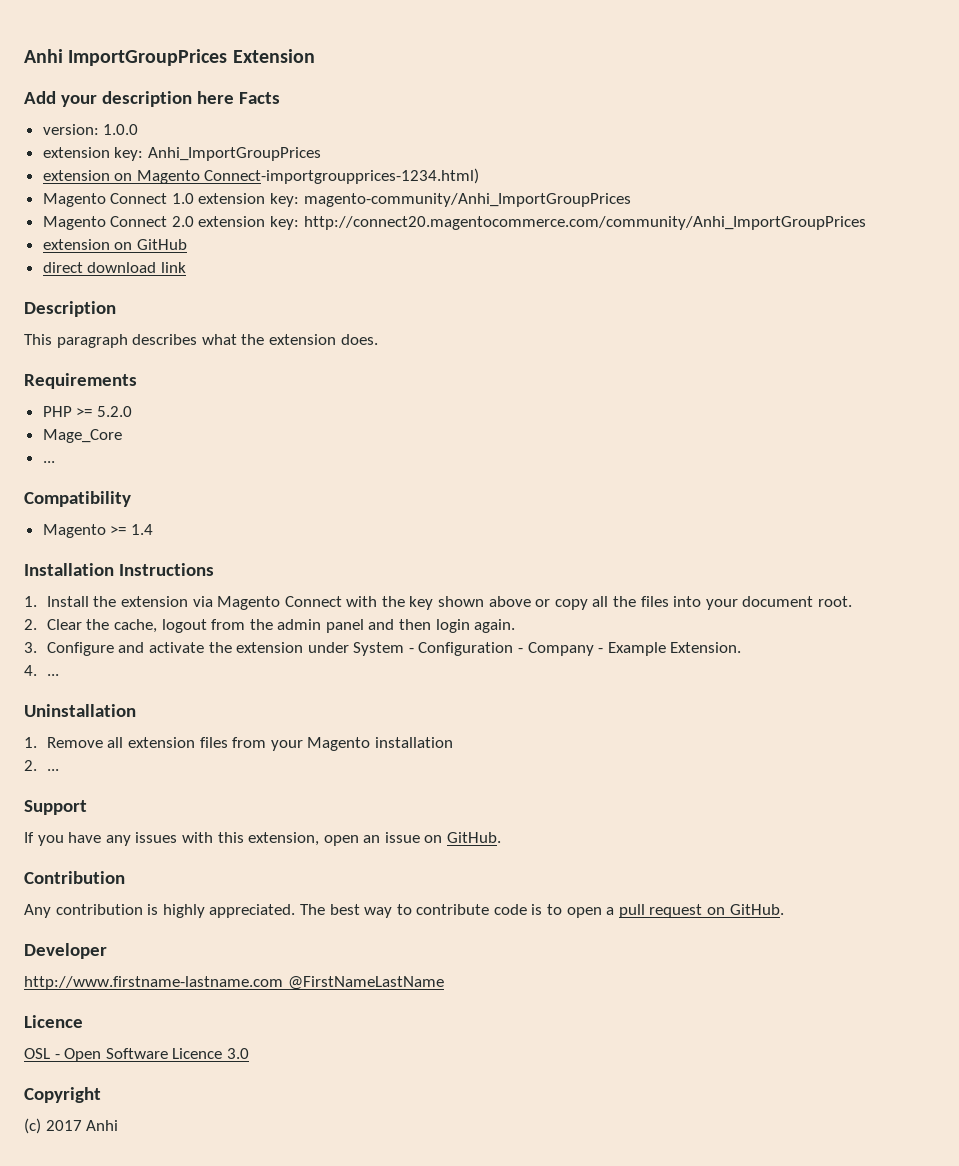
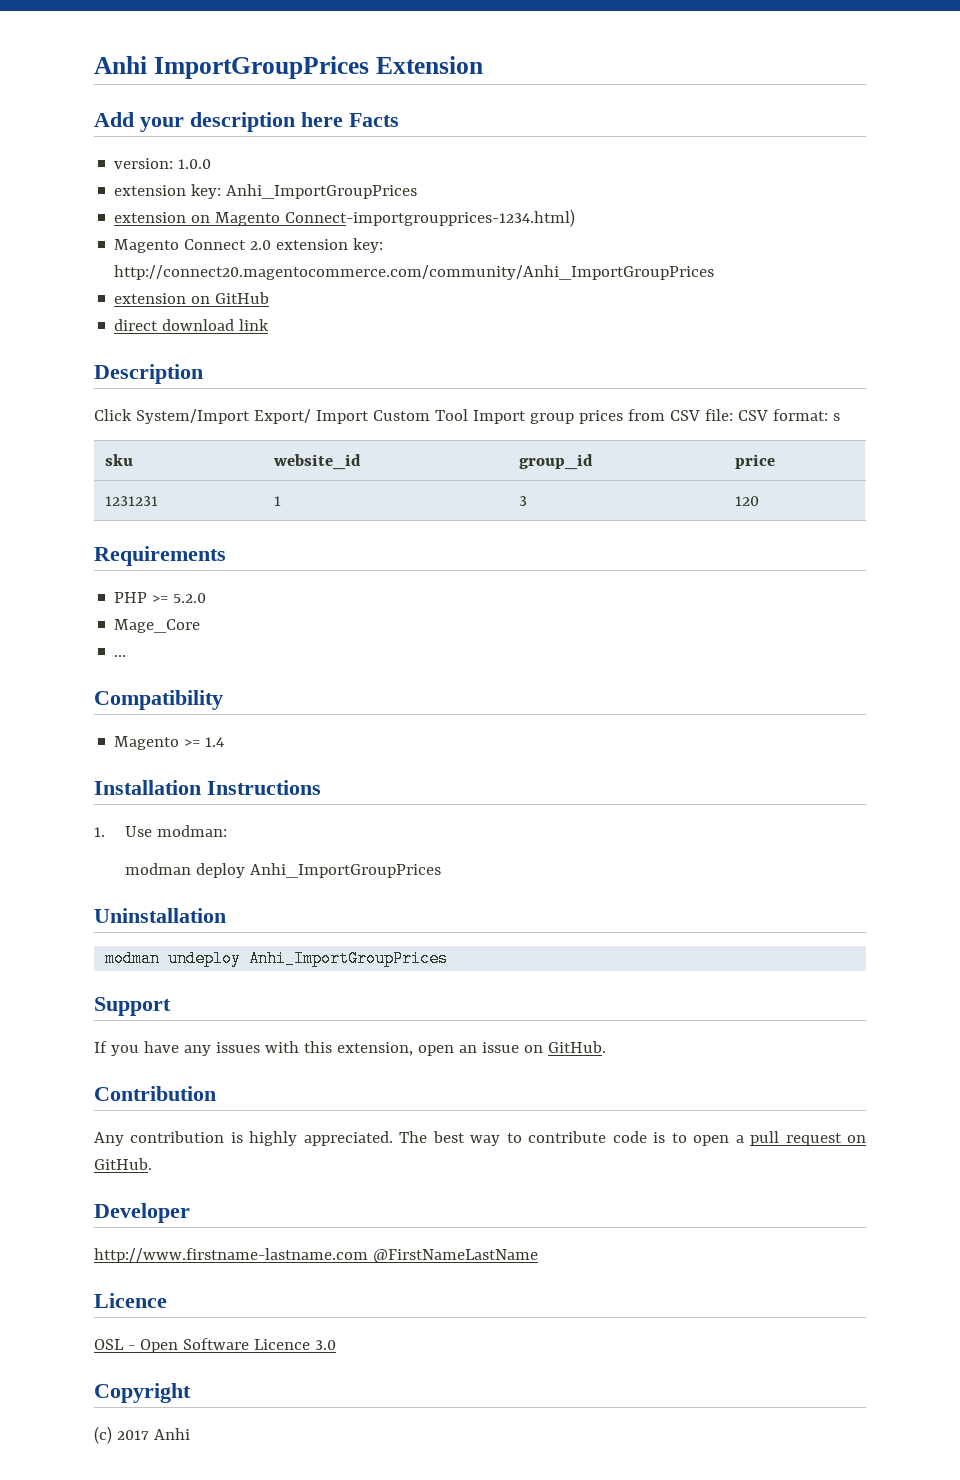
- Magento Connect 1.0 extension key: magento-community/Anhi_ImportGroupPrices
- This paragraph describes what the extension does.
+ Click System/Import Export/ Import Custom Tool Import group prices from CSV file: CSV format: s
+ sku | website_id | group_id | price
+ 1231231 | 1 | 3 | 120
- 1. Install the extension via Magento Connect with the key shown above or copy all the files into your document root.
- 2. Clear the cache, logout from the admin panel and then login again.
- 3. Configure and activate the extension under System - Configuration - Company - Example Extension.
- 4. ...
+ 1. Use modman:
+ modman deploy Anhi_ImportGroupPrices
  Uninstallation
- 1. Remove all extension files from your Magento installation
- 2. ...
+ modman undeploy Anhi_ImportGroupPrices

